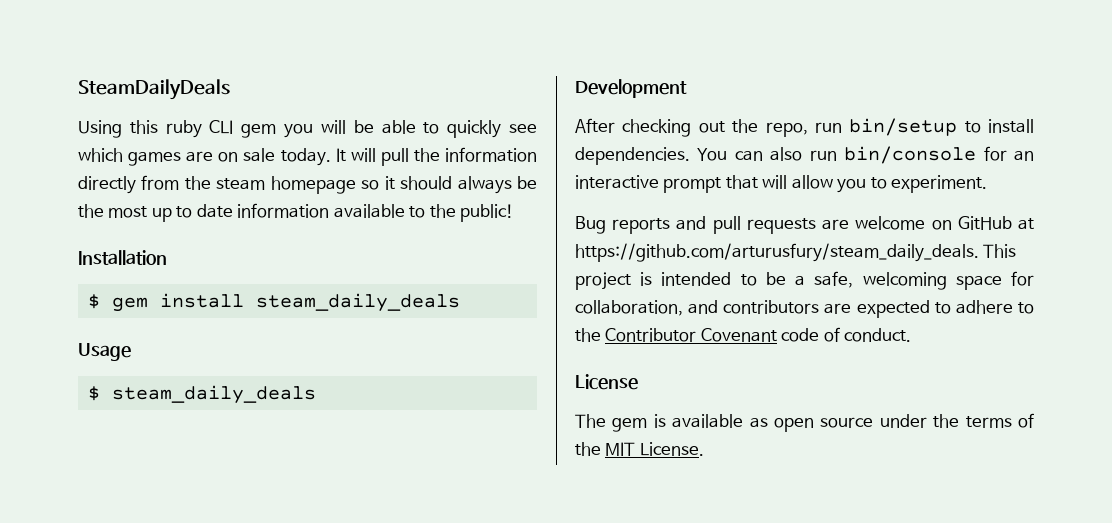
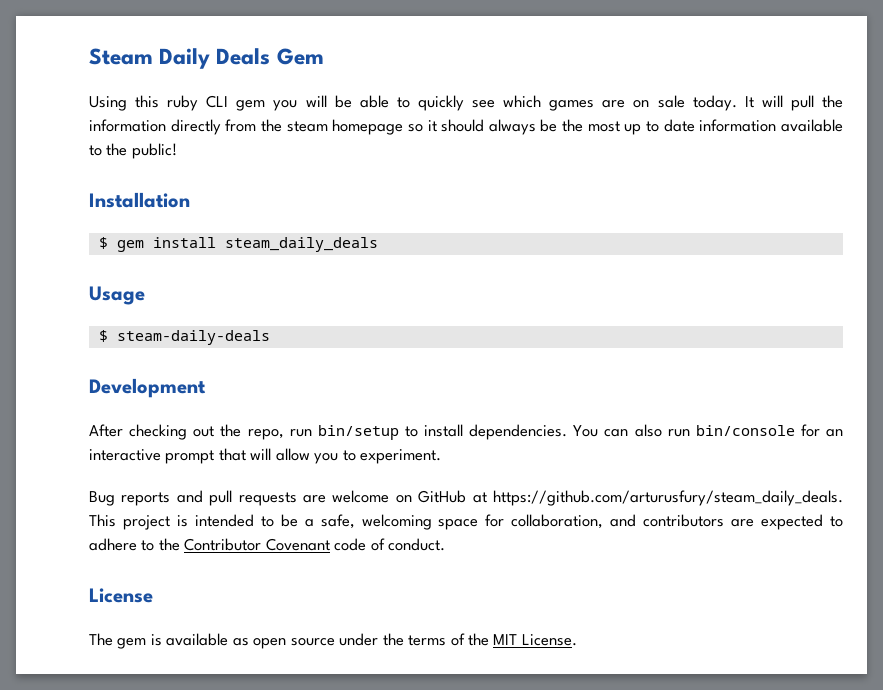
- SteamDailyDeals
+ Steam Daily Deals Gem
- $ steam_daily_deals
+ $ steam-daily-deals

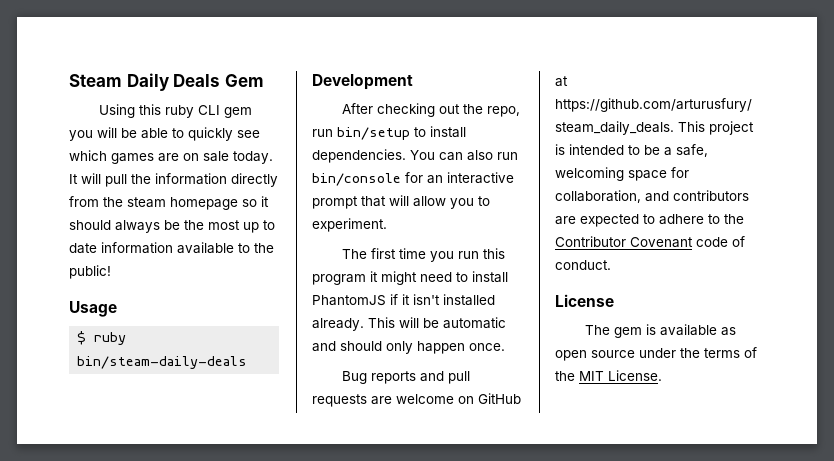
- Installation
- $ gem install steam_daily_deals
- $ steam-daily-deals
+ $ ruby bin/steam-daily-deals
+ The first time you run this program it might need to install PhantomJS if it isn't installed already. This will be automatic and should only happen once.

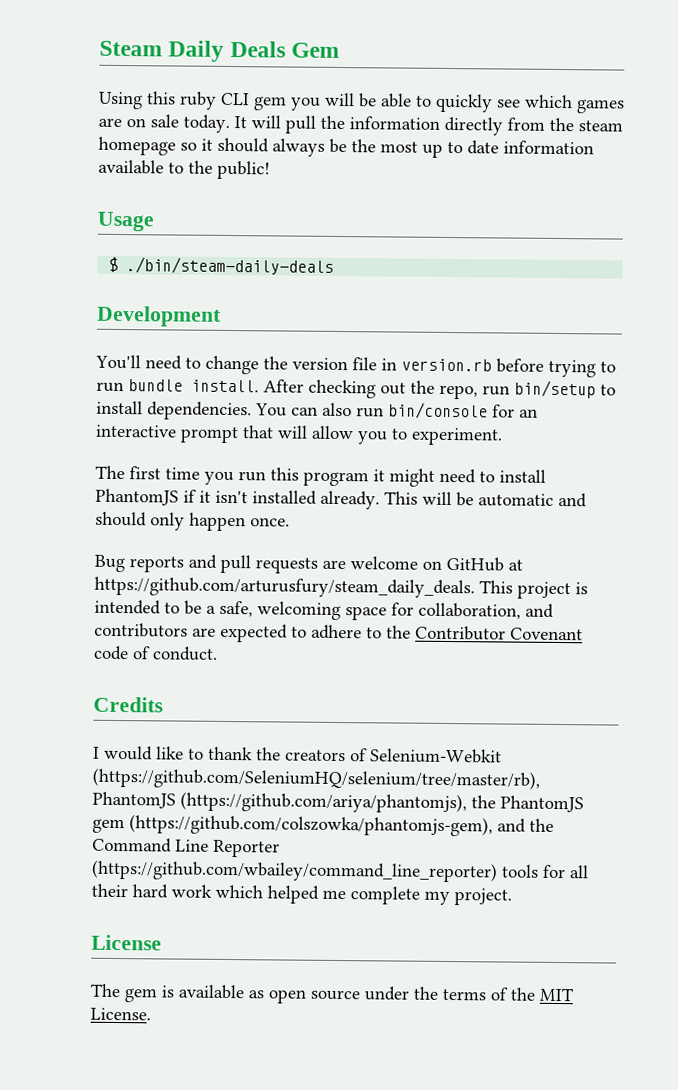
- $ ruby bin/steam-daily-deals
+ $ ./bin/steam-daily-deals
+ You'll need to change the version file in version.rb before trying to run bundle install.
+ Credits
+ I would like to thank the creators of Selenium-Webkit (https://github.com/SeleniumHQ/selenium/tree/master/rb), PhantomJS (https://github.com/ariya/phantomjs), the PhantomJS gem (https://github.com/colszowka/phantomjs-gem), and the Command Line Reporter (https://github.com/wbailey/command_line_reporter) tools for all their hard work which helped me complete my project.

